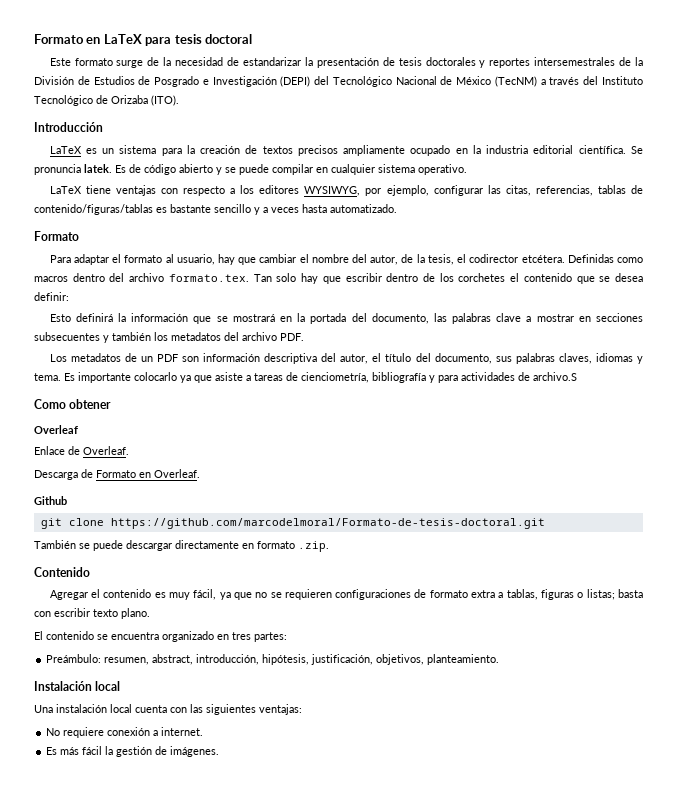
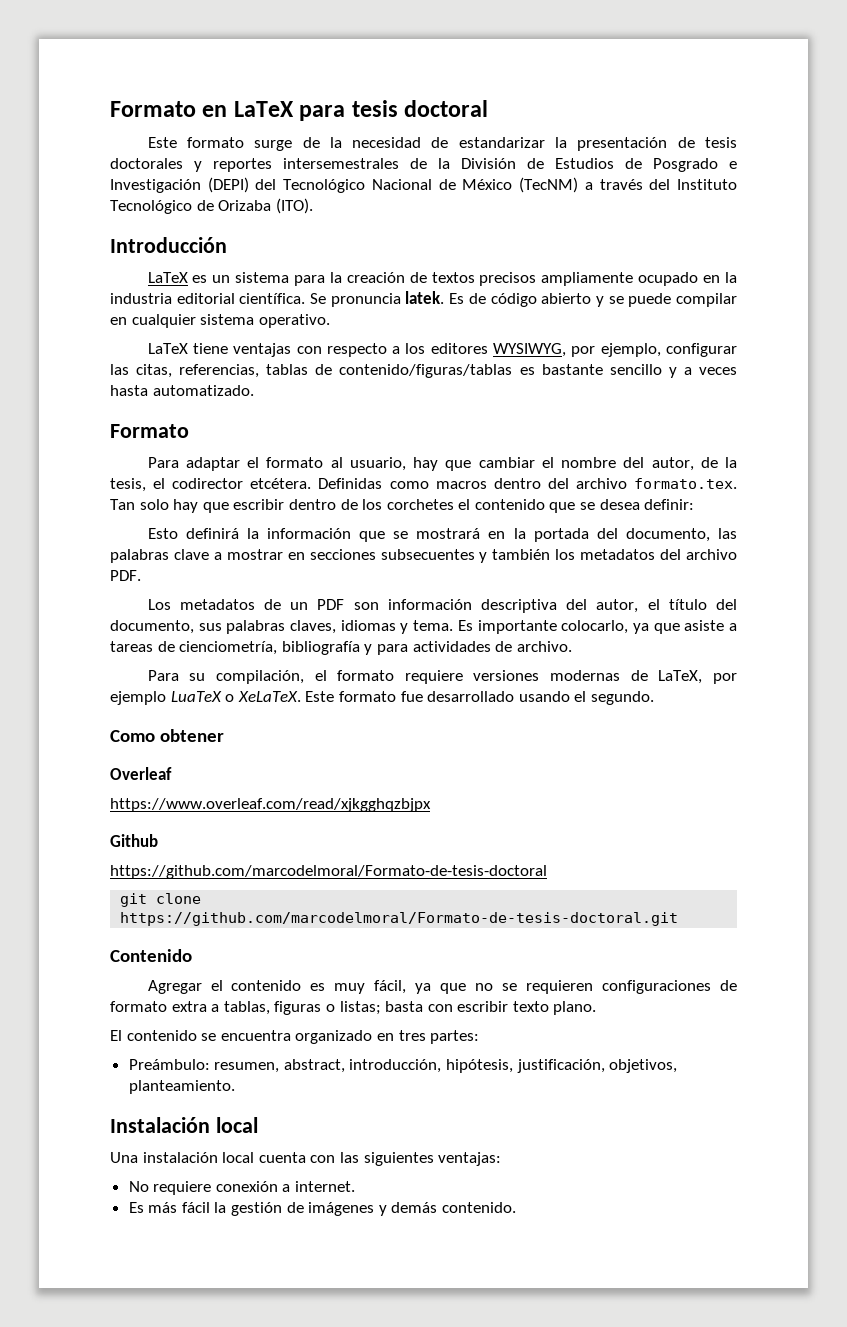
- Es importante colocarlo ya que asiste a tareas de cienciometría, bibliografía y para actividades de archivo.S
+ Es importante colocarlo, ya que asiste a tareas de cienciometría, bibliografía y para actividades de archivo.
+ Para su compilación, el formato requiere versiones modernas de LaTeX, por ejemplo LuaTeX o XeLaTeX. Este formato fue desarrollado usando el segundo.
  Como obtener
  Overleaf
- Enlace de Overleaf.
- Descarga de Formato en Overleaf.
+ https://www.overleaf.com/read/xjkgghqzbjpx
+ https://github.com/marcodelmoral/Formato-de-tesis-doctoral
- También se puede descargar directamente en formato .zip.
- Es más fácil la gestión de imágenes.
+ Es más fácil la gestión de imágenes y demás contenido.

